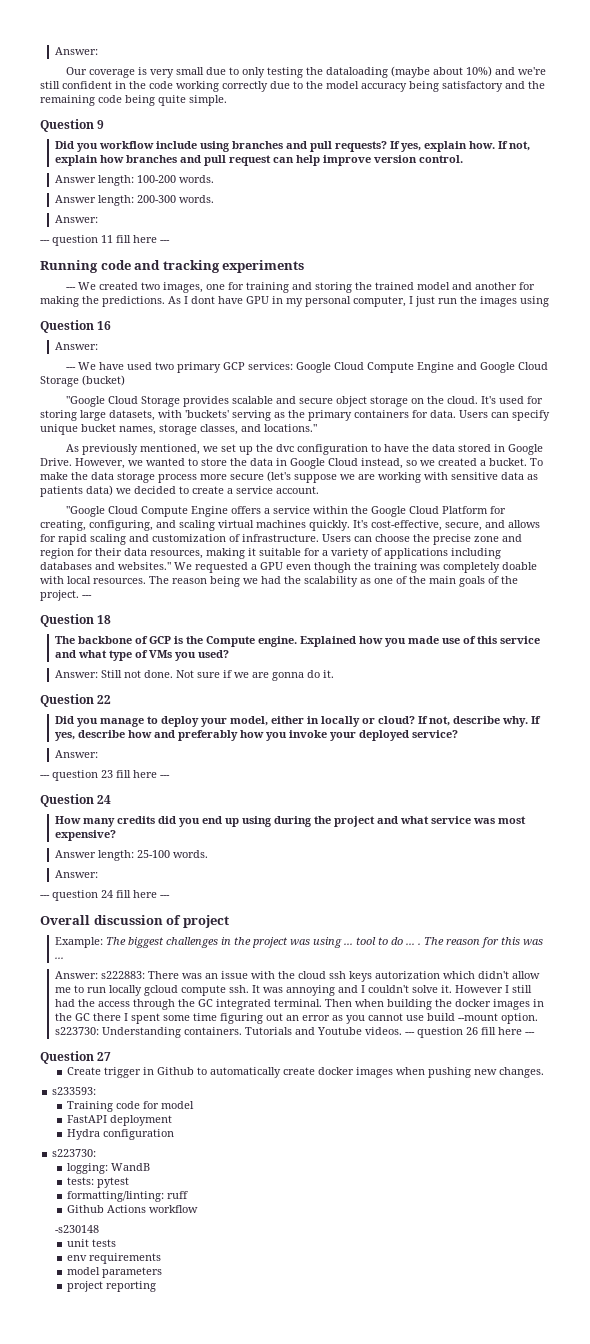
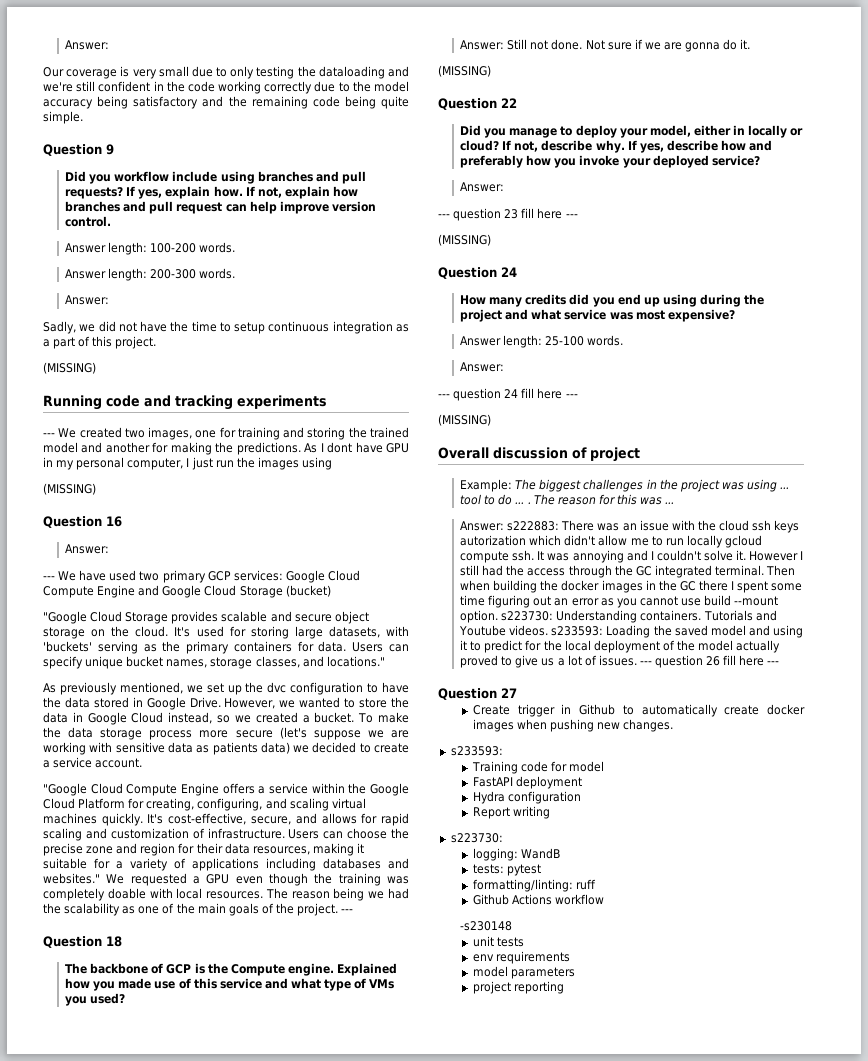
- Our coverage is very small due to only testing the dataloading (maybe about 10%) and we're still confident in the code working correctly due to the model accuracy being satisfactory and the remaining code being quite simple.
+ Our coverage is very small due to only testing the dataloading and we're still confident in the code working correctly due to the model accuracy being satisfactory and the remaining code being quite simple.
- --- question 11 fill here ---
+ Sadly, we did not have the time to setup continuous integration as a part of this project.
+ (MISSING)
  As I dont have GPU in my personal computer, I just run the images using
+ (MISSING)
  Not sure if we are gonna do it.
+ (MISSING)
  --- question 23 fill here ---
+ (MISSING)
  --- question 24 fill here ---
+ (MISSING)
- Tutorials and Youtube videos.
+ Tutorials and Youtube videos. s233593: Loading the saved model and using it to predict for the local deployment of the model actually proved to give us a lot of issues.
+ Report writing

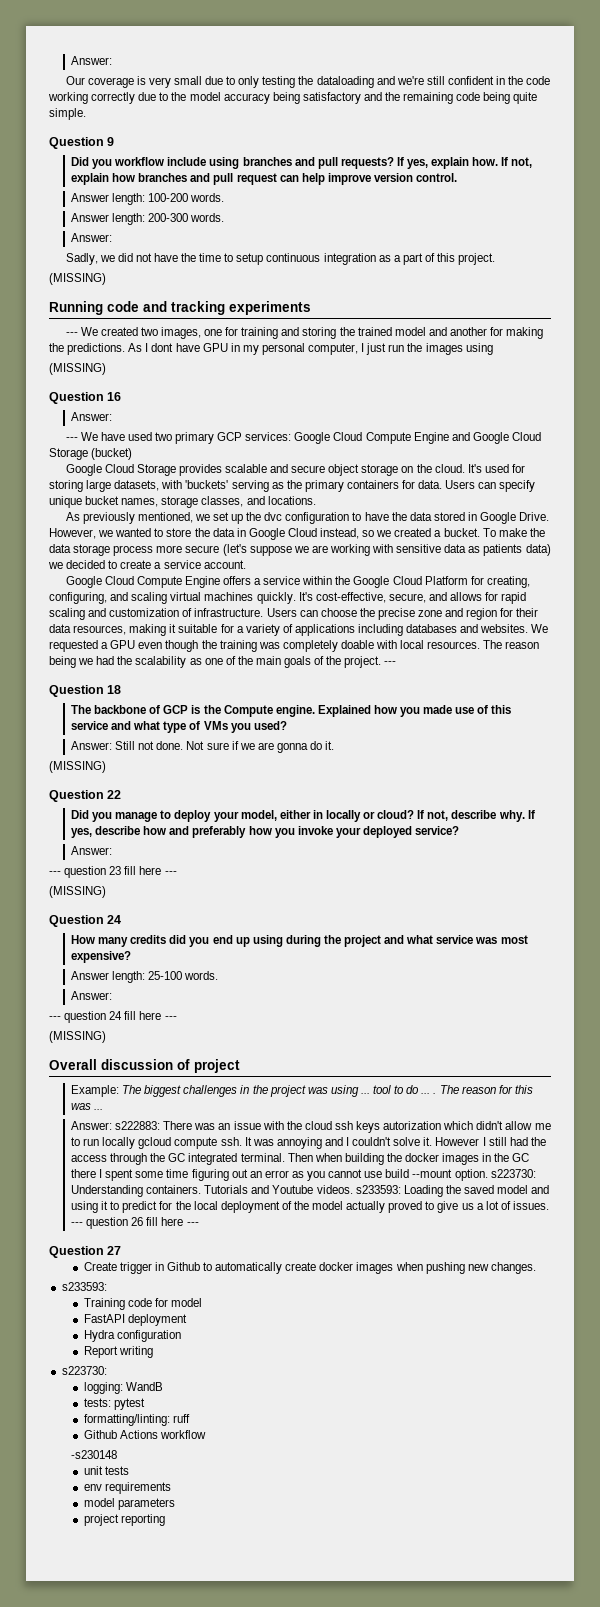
- "Google Cloud Storage provides scalable and secure object storage on the cloud.
+ Google Cloud Storage provides scalable and secure object storage on the cloud.
- Users can specify unique bucket names, storage classes, and locations."
+ Users can specify unique bucket names, storage classes, and locations.
- "Google Cloud Compute Engine offers a service within the Google Cloud Platform for creating, configuring, and scaling virtual machines quickly.
+ Google Cloud Compute Engine offers a service within the Google Cloud Platform for creating, configuring, and scaling virtual machines quickly.
- Users can choose the precise zone and region for their data resources, making it suitable for a variety of applications including databases and websites."
+ Users can choose the precise zone and region for their data resources, making it suitable for a variety of applications including databases and websites.

